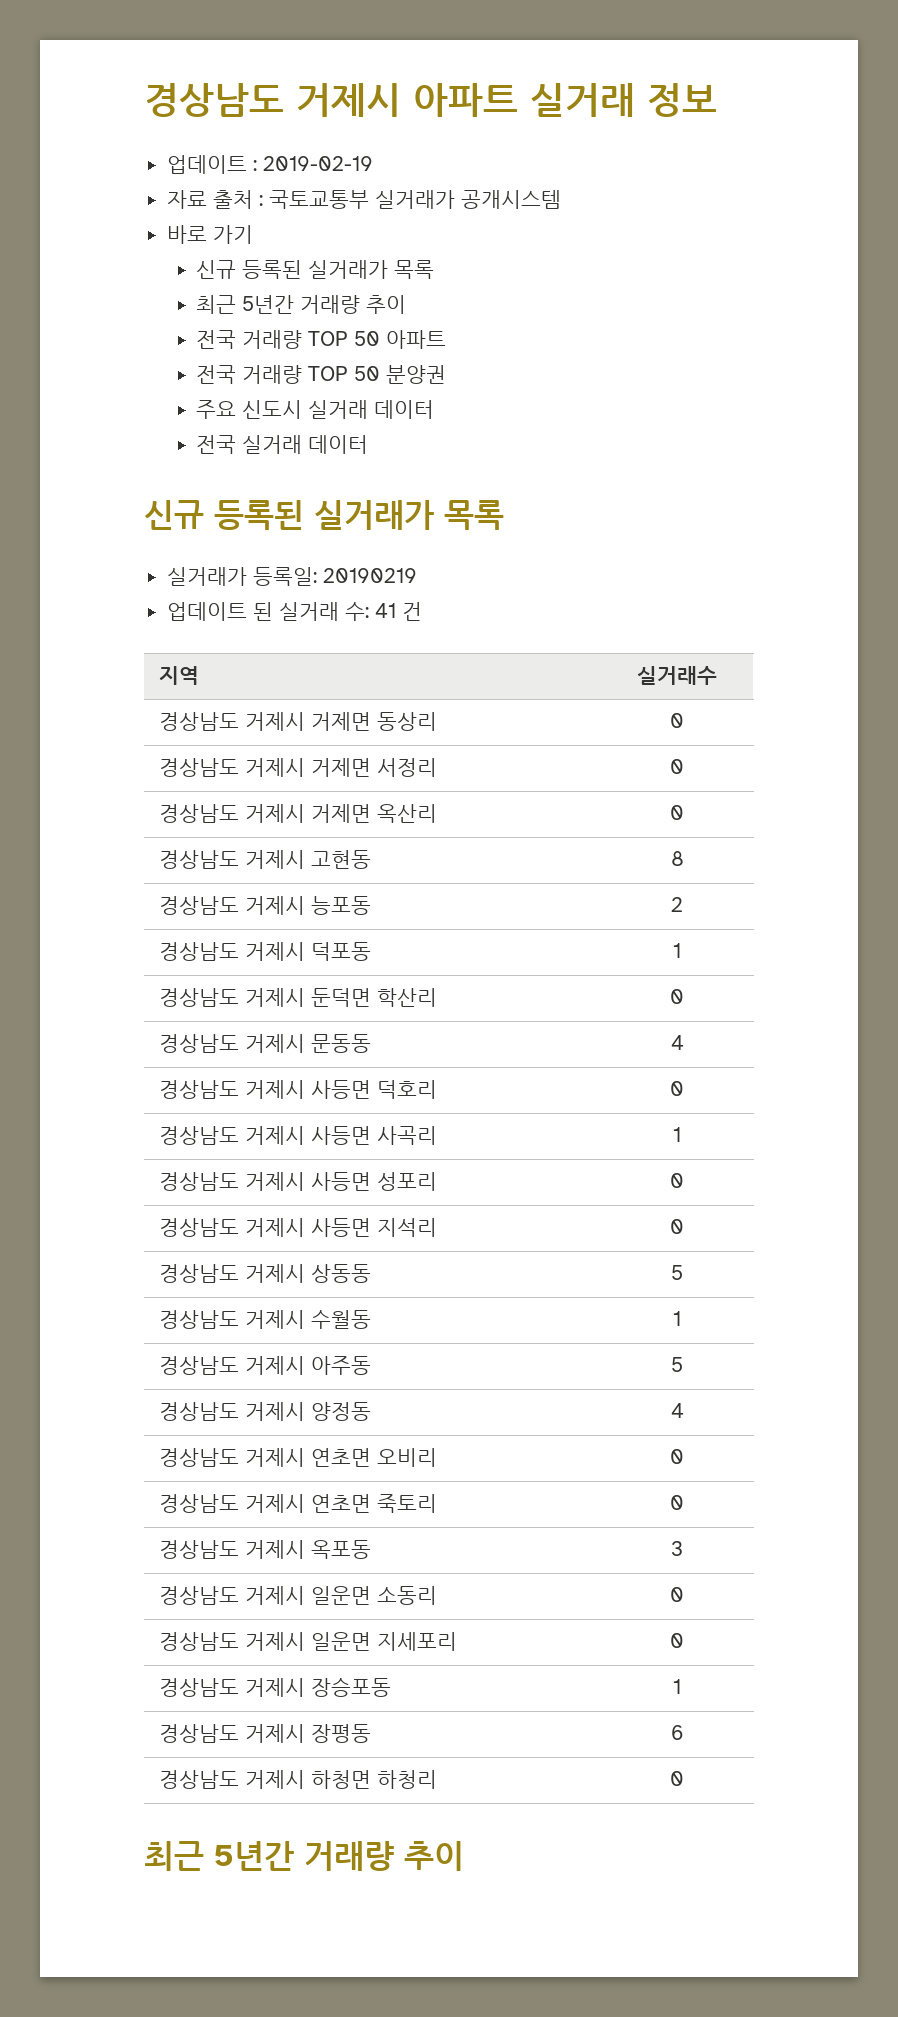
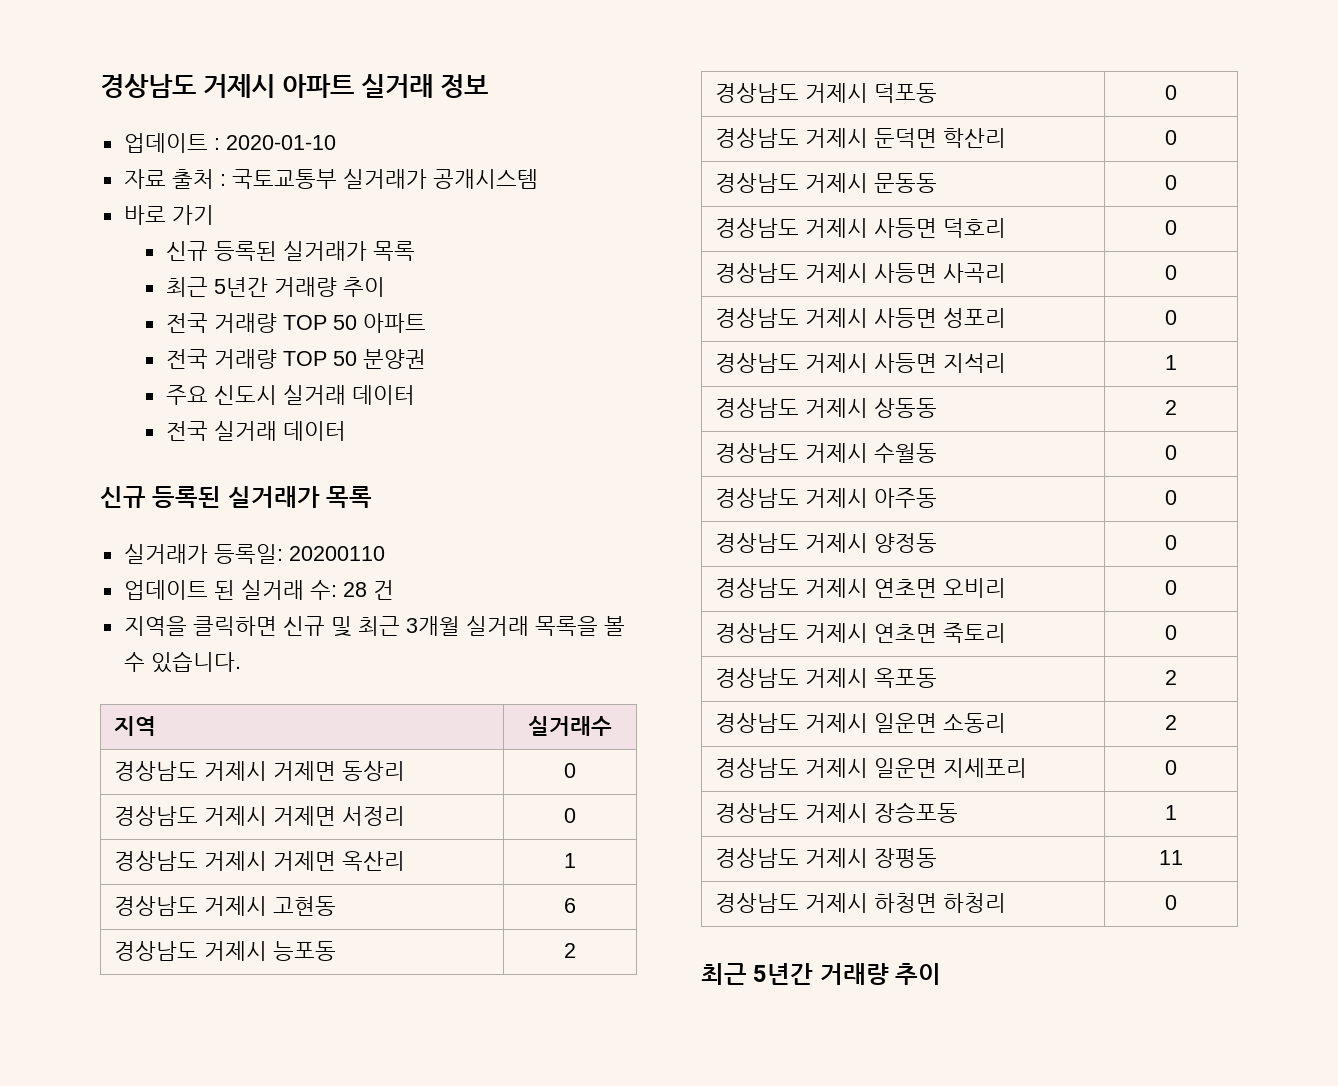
- 업데이트 : 2019-02-19
+ 업데이트 : 2020-01-10
- 실거래가 등록일: 20190219
+ 실거래가 등록일: 20200110
- 업데이트 된 실거래 수: 41 건
+ 업데이트 된 실거래 수: 28 건
+ 지역을 클릭하면 신규 및 최근 3개월 실거래 목록을 볼 수 있습니다.
- 경상남도 거제시 거제면 옥산리 | 0
+ 경상남도 거제시 거제면 옥산리 | 1
- 경상남도 거제시 고현동 | 8
+ 경상남도 거제시 고현동 | 6
- 경상남도 거제시 덕포동 | 1
+ 경상남도 거제시 덕포동 | 0
- 경상남도 거제시 문동동 | 4
+ 경상남도 거제시 문동동 | 0
- 경상남도 거제시 사등면 사곡리 | 1
+ 경상남도 거제시 사등면 사곡리 | 0
- 경상남도 거제시 사등면 지석리 | 0
+ 경상남도 거제시 사등면 지석리 | 1
- 경상남도 거제시 상동동 | 5
+ 경상남도 거제시 상동동 | 2
- 경상남도 거제시 수월동 | 1
+ 경상남도 거제시 수월동 | 0
- 경상남도 거제시 아주동 | 5
+ 경상남도 거제시 아주동 | 0
- 경상남도 거제시 양정동 | 4
+ 경상남도 거제시 양정동 | 0
- 경상남도 거제시 옥포동 | 3
+ 경상남도 거제시 옥포동 | 2
- 경상남도 거제시 일운면 소동리 | 0
+ 경상남도 거제시 일운면 소동리 | 2
- 경상남도 거제시 장평동 | 6
+ 경상남도 거제시 장평동 | 11

